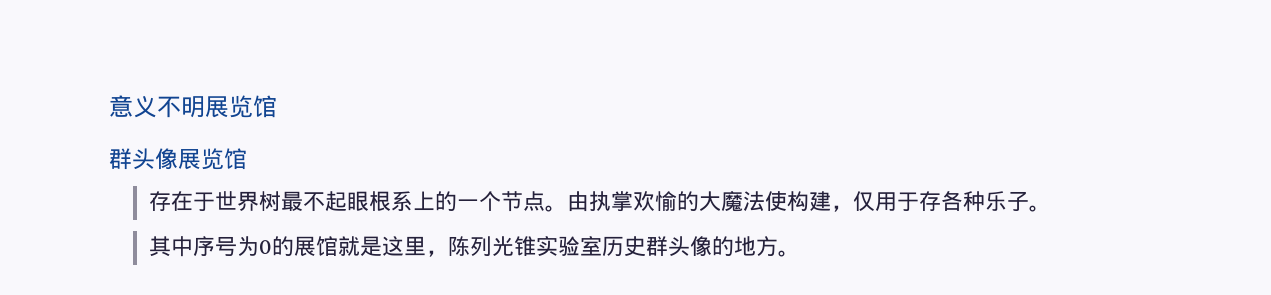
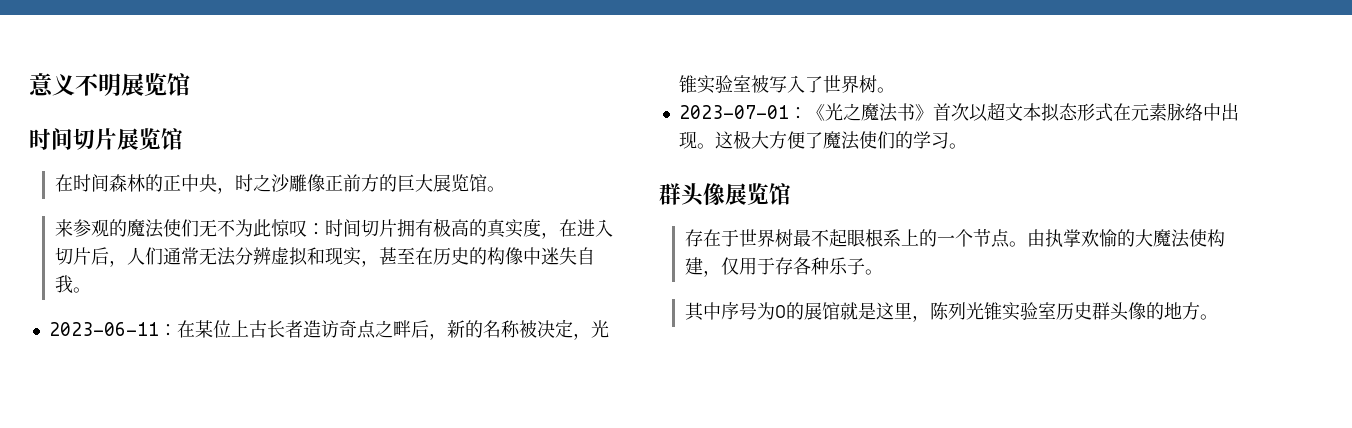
+ 时间切片展览馆
+ 在时间森林的正中央，时之沙雕像正前方的巨大展览馆。
+ 来参观的魔法使们无不为此惊叹：时间切片拥有极高的真实度，在进入切片后，人们通常无法分辨虚拟和现实，甚至在历史的构像中迷失自我。
+ 2023-06-11：在某位上古长者造访奇点之畔后，新的名称被决定，光锥实验室被写入了世界树。
+ 2023-07-01：《光之魔法书》首次以超文本拟态形式在元素脉络中出现。这极大方便了魔法使们的学习。

